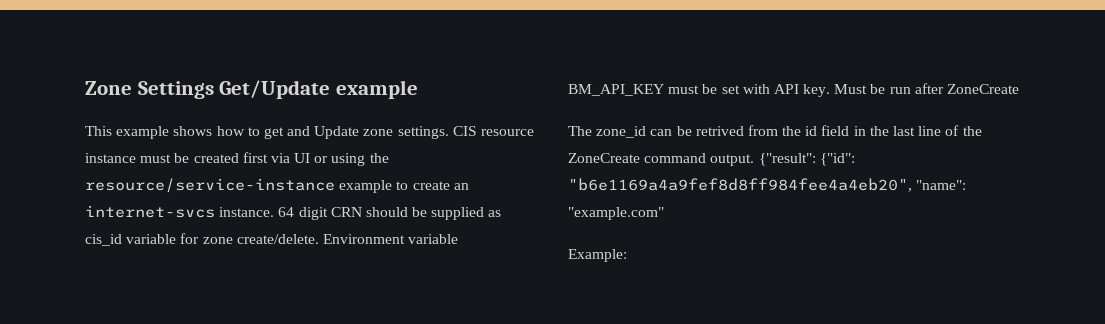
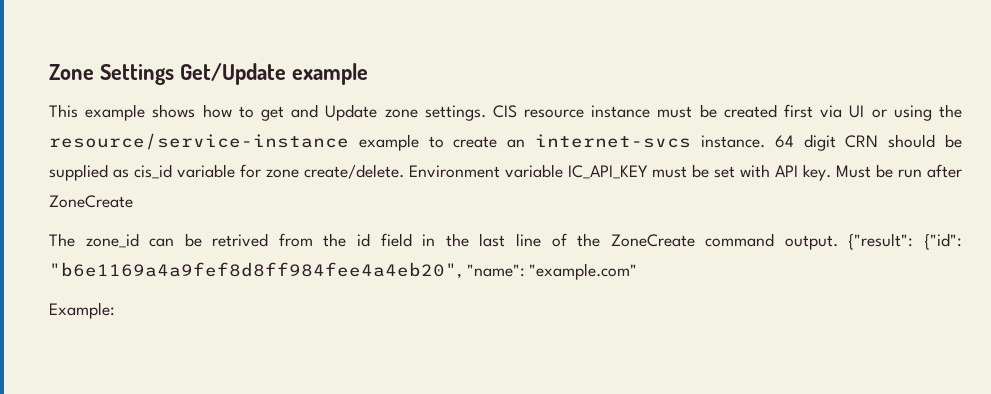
- Environment variable BM_API_KEY must be set with API key.
+ Environment variable IC_API_KEY must be set with API key.

